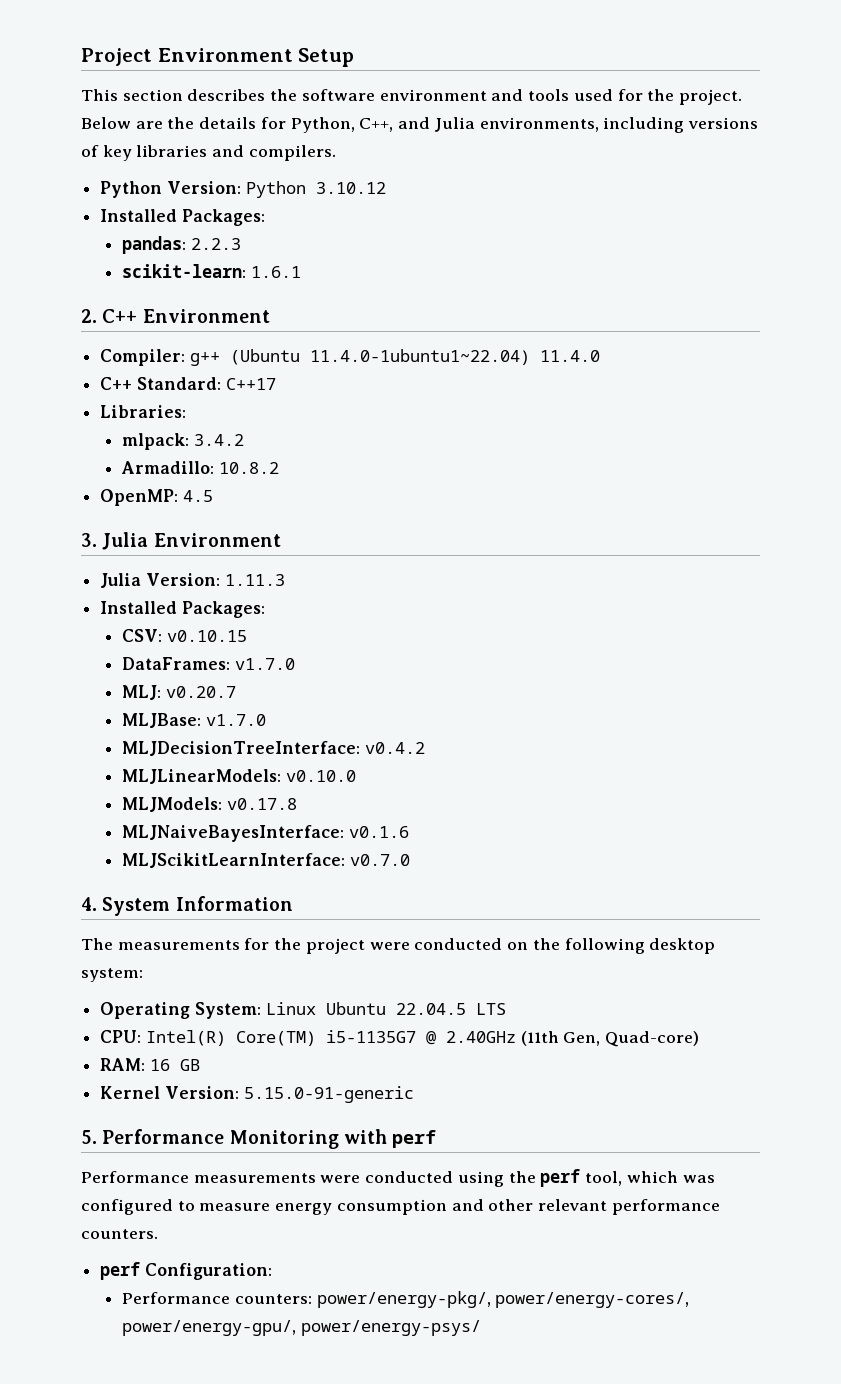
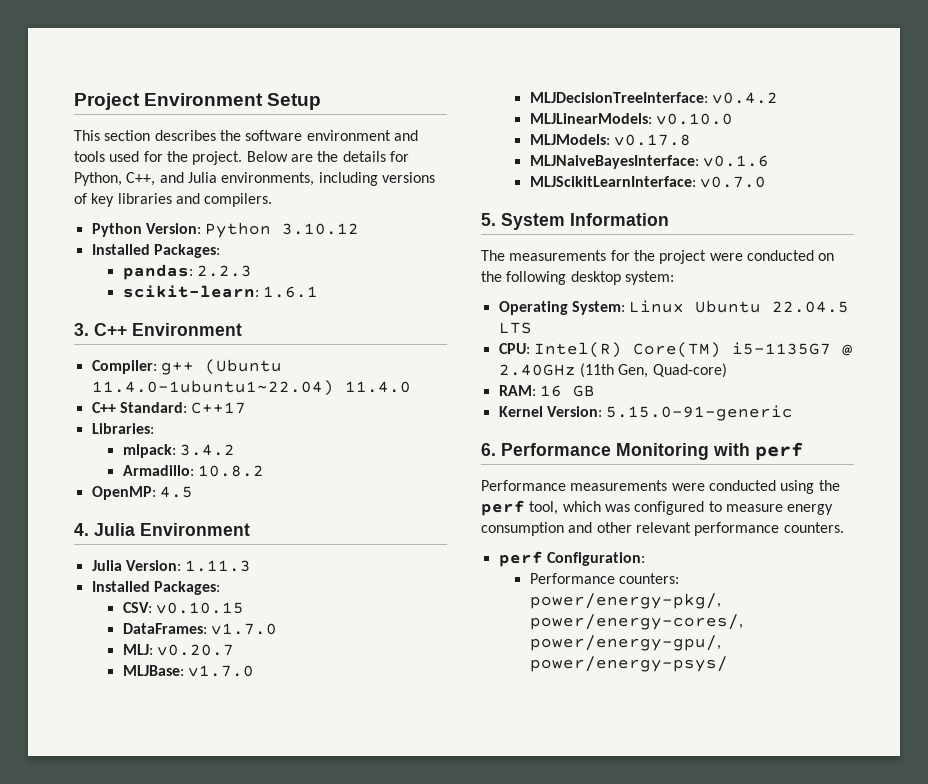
- 2. C++ Environment
+ 3. C++ Environment
- 3. Julia Environment
+ 4. Julia Environment
- 4. System Information
+ 5. System Information
- 5. Performance Monitoring with perf
+ 6. Performance Monitoring with perf

